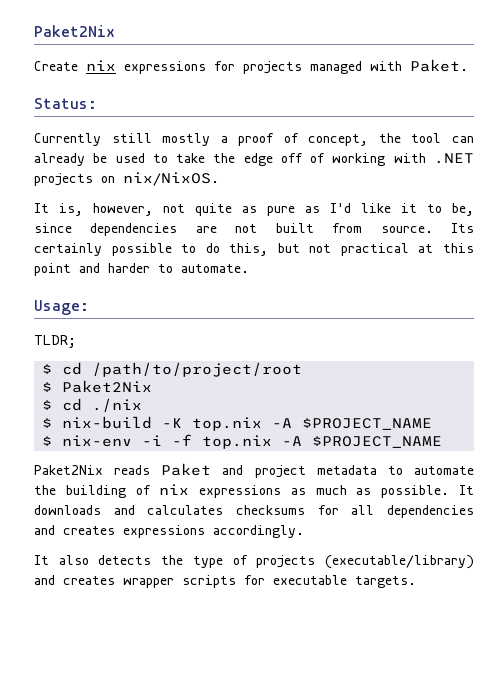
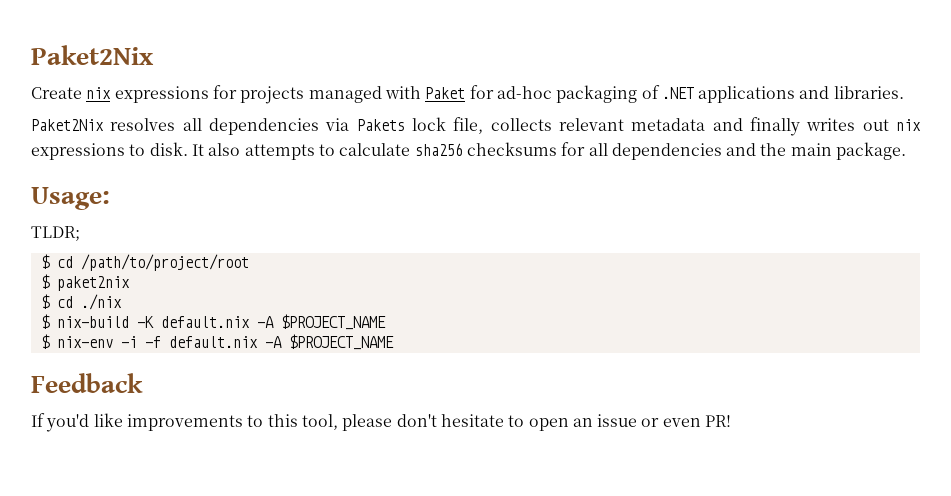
- Create nix expressions for projects managed with Paket.
- Status:
- Currently still mostly a proof of concept, the tool can already be used to take the edge off of working with .NET projects on nix/NixOS.
- It is, however, not quite as pure as I'd like it to be, since dependencies are not built from source. Its certainly possible to do this, but not practical at this point and harder to automate.
+ Create nix expressions for projects managed with Paket for ad-hoc packaging of .NET applications and libraries.
+ Paket2Nix resolves all dependencies via Pakets lock file, collects relevant metadata and finally writes out nix expressions to disk. It also attempts to calculate sha256 checksums for all dependencies and the main package.
- $ Paket2Nix
+ $ paket2nix
- $ nix-build -K top.nix -A $PROJECT_NAME
+ $ nix-build -K default.nix -A $PROJECT_NAME
- $ nix-env -i -f top.nix -A $PROJECT_NAME
- Paket2Nix reads Paket and project metadata to automate the building of nix expressions as much as possible. It downloads and calculates checksums for all dependencies and creates expressions accordingly.
- It also detects the type of projects (executable/library) and creates wrapper scripts for executable targets.
+ $ nix-env -i -f default.nix -A $PROJECT_NAME
+ Feedback
+ If you'd like improvements to this tool, please don't hesitate to open an issue or even PR!

